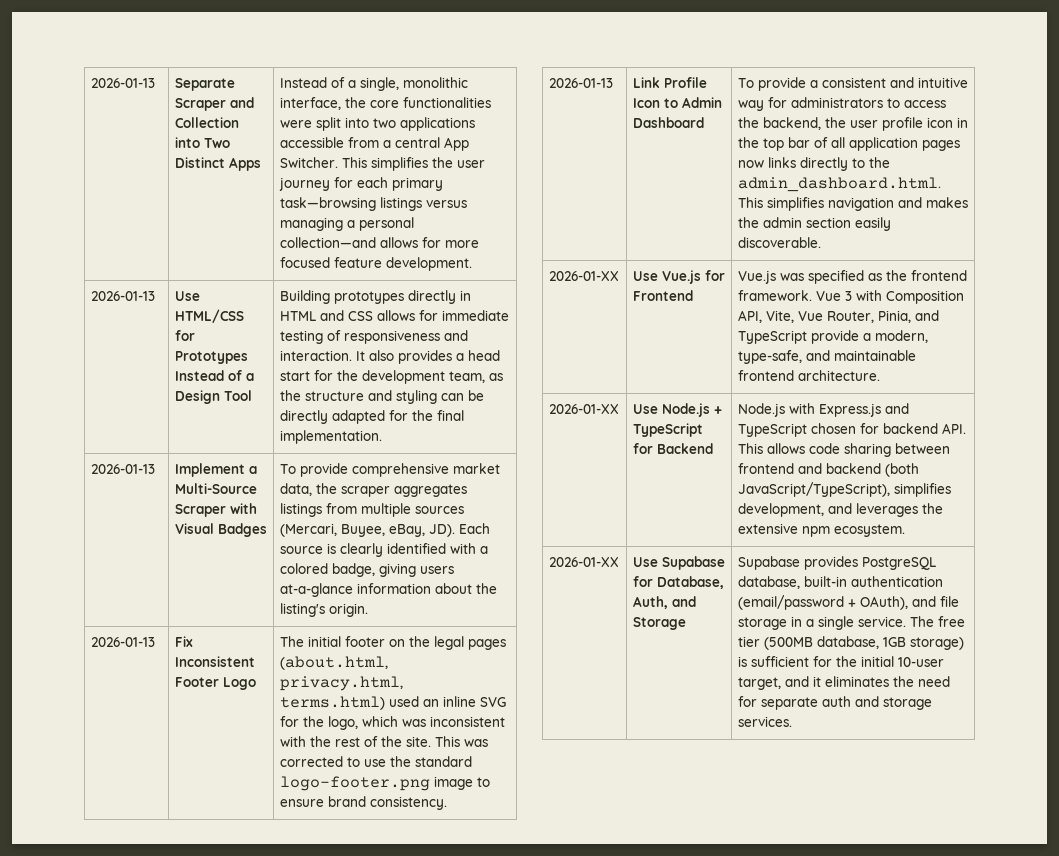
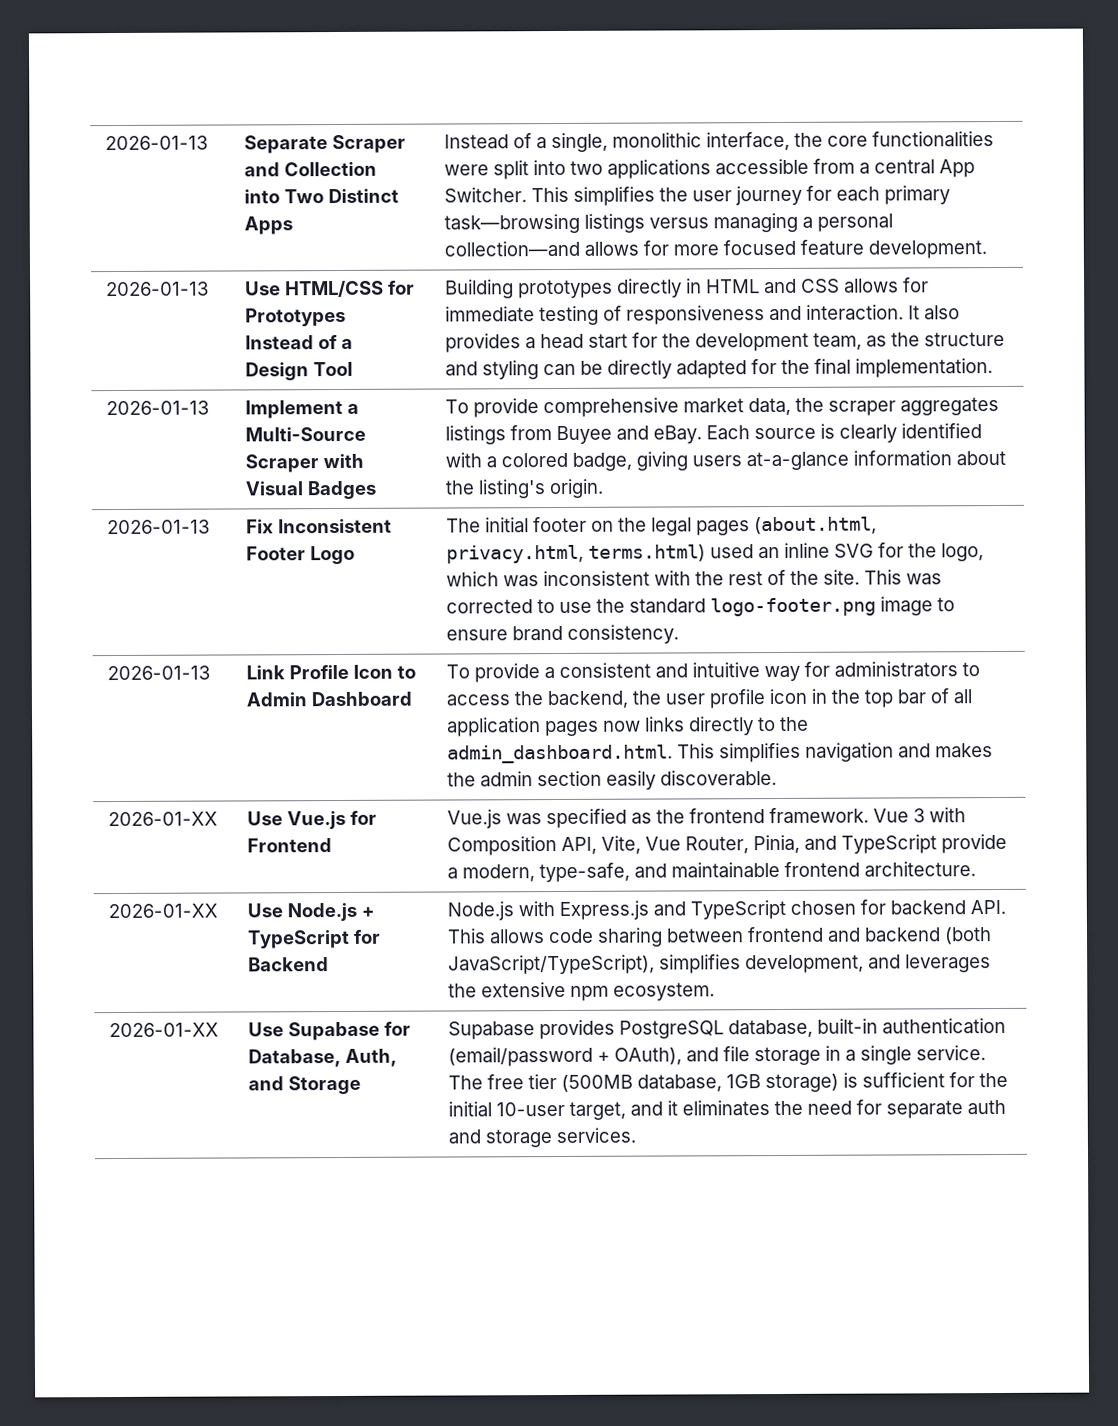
- To provide comprehensive market data, the scraper aggregates listings from multiple sources (Mercari, Buyee, eBay, JD). Each source is clearly identified with a colored badge, giving users at-a-glance information about the listing's origin.
+ To provide comprehensive market data, the scraper aggregates listings from Buyee and eBay. Each source is clearly identified with a colored badge, giving users at-a-glance information about the listing's origin.

